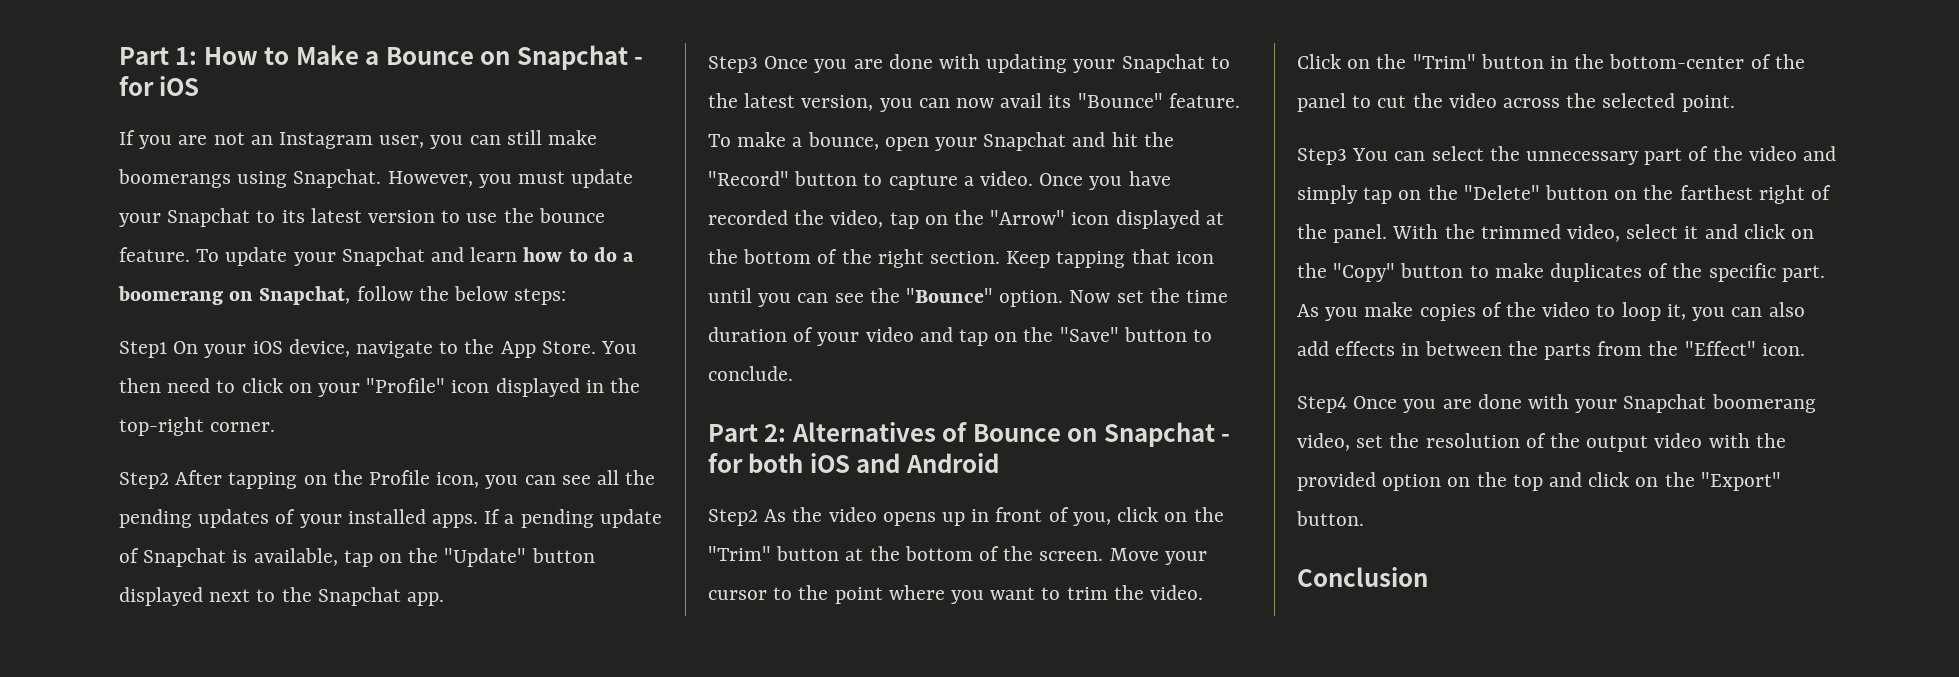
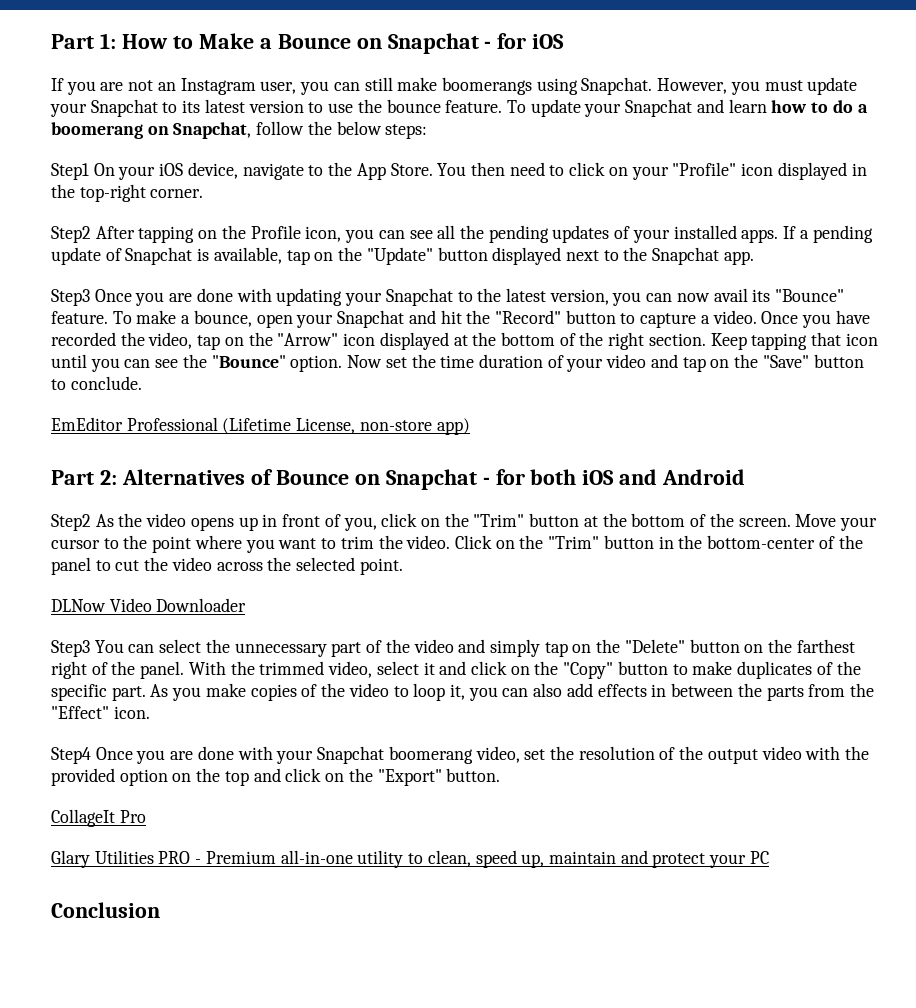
+ EmEditor Professional (Lifetime License, non-store app)
+ DLNow Video Downloader
+ CollageIt Pro
+ Glary Utilities PRO - Premium all-in-one utility to clean, speed up, maintain and protect your PC

